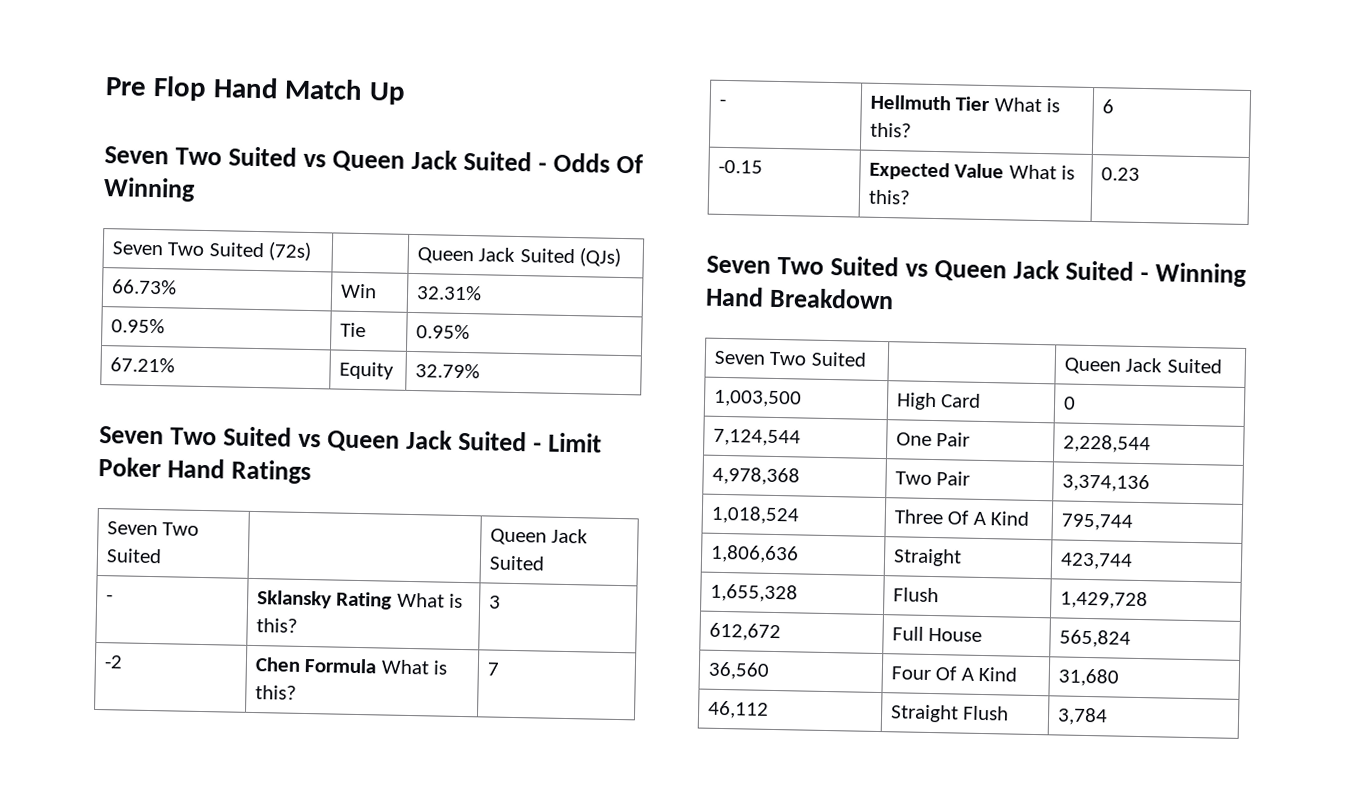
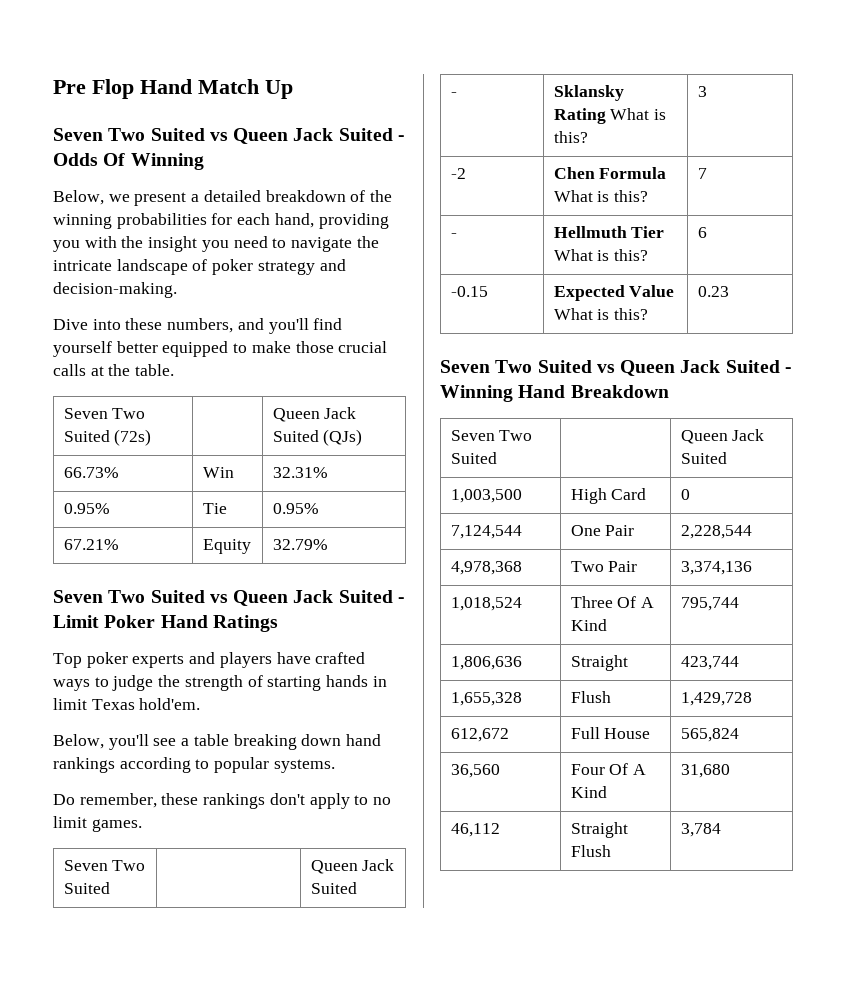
+ Below, we present a detailed breakdown of the winning probabilities for each hand, providing you with the insight you need to navigate the intricate landscape of poker strategy and decision-making.
+ Dive into these numbers, and you'll find yourself better equipped to make those crucial calls at the table.
+ Top poker experts and players have crafted ways to judge the strength of starting hands in limit Texas hold'em.
+ Below, you'll see a table breaking down hand rankings according to popular systems.
+ Do remember, these rankings don't apply to no limit games.

